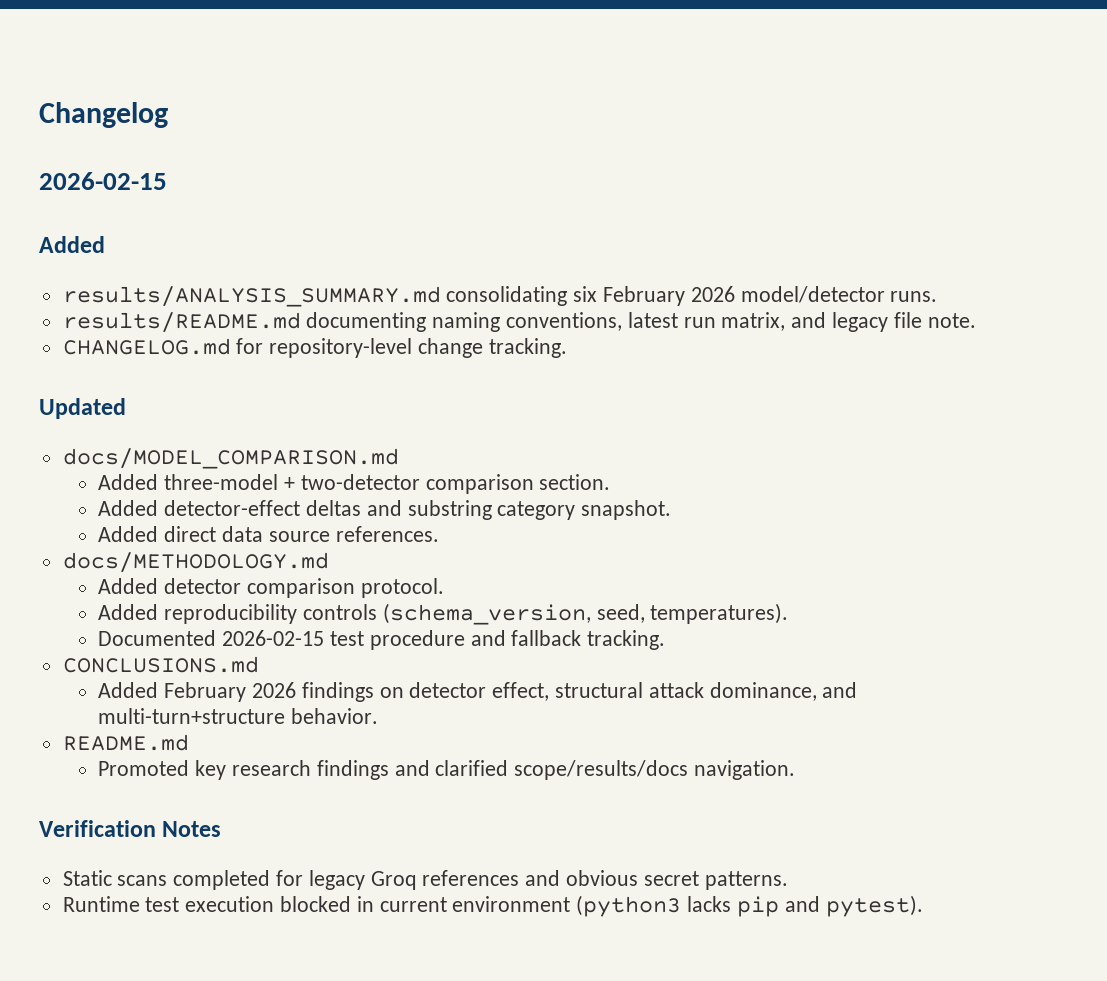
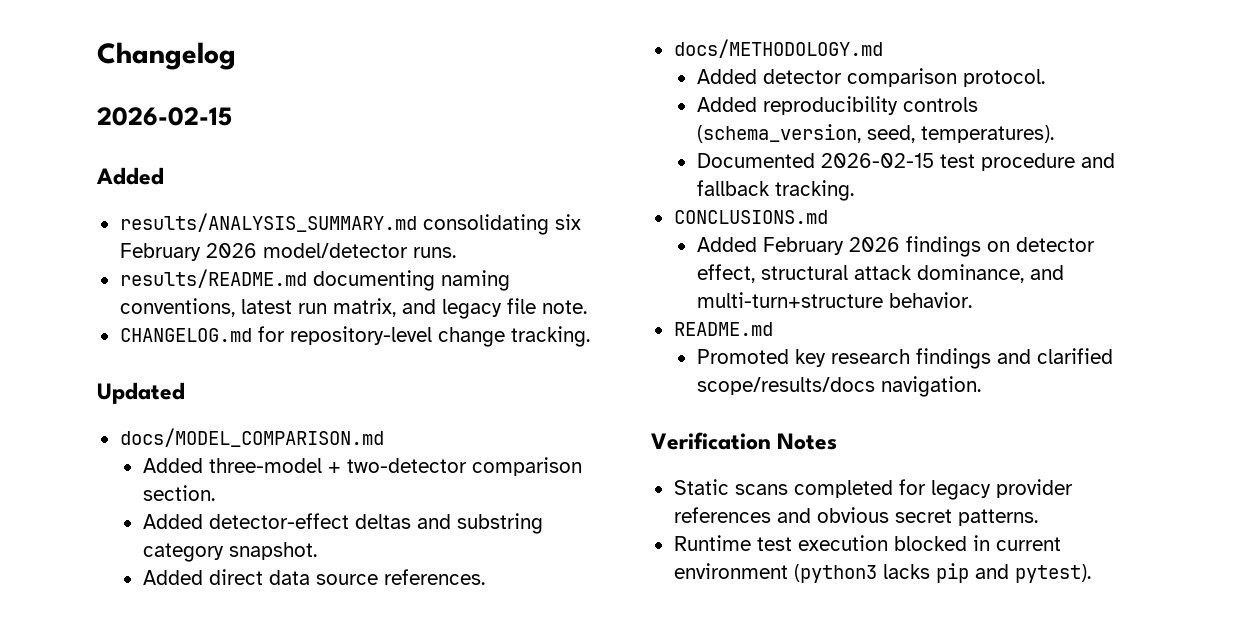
- Static scans completed for legacy Groq references and obvious secret patterns.
+ Static scans completed for legacy provider references and obvious secret patterns.

